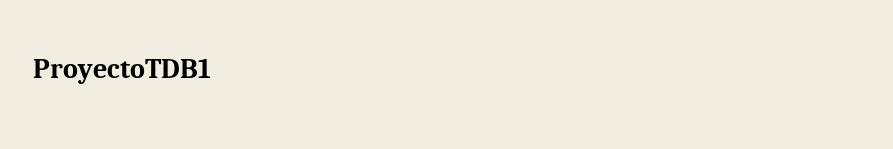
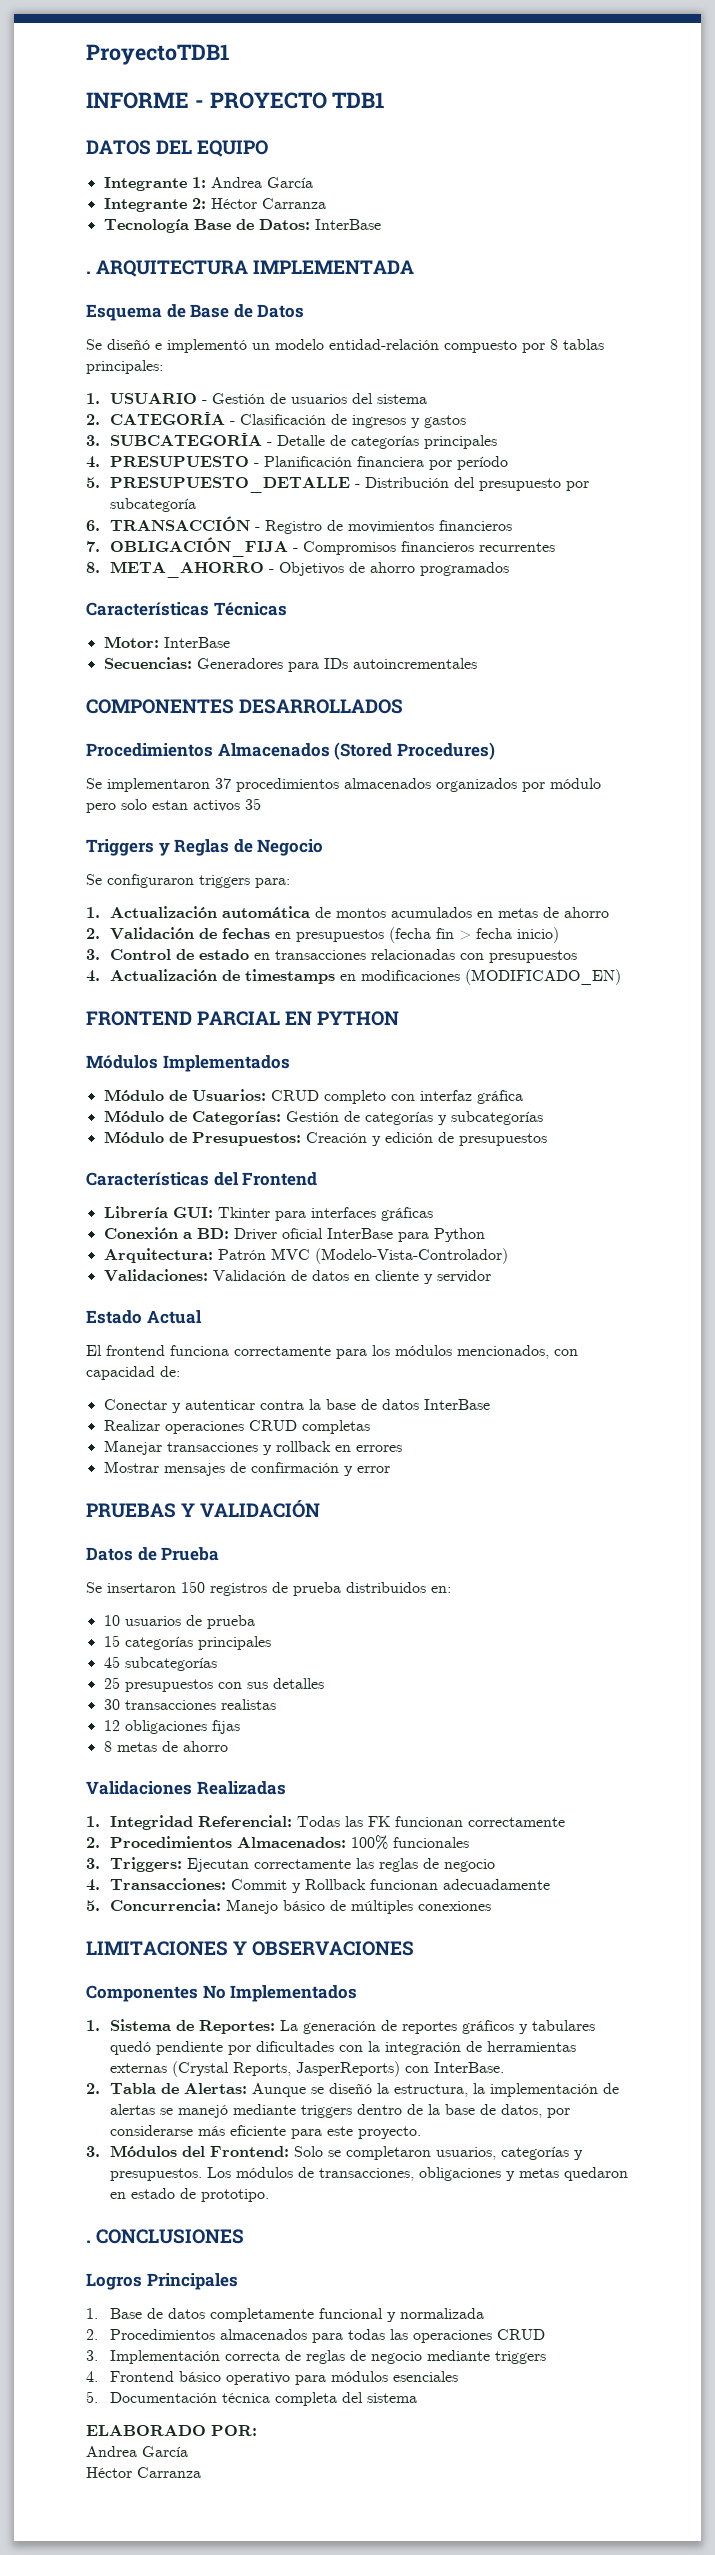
+ INFORME - PROYECTO TDB1
+ DATOS DEL EQUIPO
+ Integrante 1: Andrea García
+ Integrante 2: Héctor Carranza
+ Tecnología Base de Datos: InterBase
+ . ARQUITECTURA IMPLEMENTADA
+ Esquema de Base de Datos
+ Se diseñó e implementó un modelo entidad-relación compuesto por 8 tablas principales:
+ 1. USUARIO - Gestión de usuarios del sistema
+ 2. CATEGORÍA - Clasificación de ingresos y gastos
+ 3. SUBCATEGORÍA - Detalle de categorías principales
+ 4. PRESUPUESTO - Planificación financiera por período
+ 5. PRESUPUESTO_DETALLE - Distribución del presupuesto por subcategoría
+ 6. TRANSACCIÓN - Registro de movimientos financieros
+ 7. OBLIGACIÓN_FIJA - Compromisos financieros recurrentes
+ 8. META_AHORRO - Objetivos de ahorro programados
+ Características Técnicas
+ Motor: InterBase
+ Secuencias: Generadores para IDs autoincrementales
+ COMPONENTES DESARROLLADOS
+ Procedimientos Almacenados (Stored Procedures)
+ Se implementaron 37 procedimientos almacenados organizados por módulo pero solo estan activos 35
+ Triggers y Reglas de Negocio
+ Se configuraron triggers para:
+ 1. Actualización automática de montos acumulados en metas de ahorro
+ 2. Validación de fechas en presupuestos (fecha fin > fecha inicio)
+ 3. Control de estado en transacciones relacionadas con presupuestos
+ 4. Actualización de timestamps en modificaciones (MODIFICADO_EN)
+ FRONTEND PARCIAL EN PYTHON
+ Módulos Implementados
+ Módulo de Usuarios: CRUD completo con interfaz gráfica
+ Módulo de Categorías: Gestión de categorías y subcategorías
+ Módulo de Presupuestos: Creación y edición de presupuestos
+ Características del Frontend
+ Librería GUI: Tkinter para interfaces gráficas
+ Conexión a BD: Driver oficial InterBase para Python
+ Arquitectura: Patrón MVC (Modelo-Vista-Controlador)
+ Validaciones: Validación de datos en cliente y servidor
+ Estado Actual
+ El frontend funciona correctamente para los módulos mencionados, con capacidad de:
+ Conectar y autenticar contra la base de datos InterBase
+ Realizar operaciones CRUD completas
+ Manejar transacciones y rollback en errores
+ Mostrar mensajes de confirmación y error
+ PRUEBAS Y VALIDACIÓN
+ Datos de Prueba
+ Se insertaron 150 registros de prueba distribuidos en:
+ 10 usuarios de prueba
+ 15 categorías principales
+ 45 subcategorías
+ 25 presupuestos con sus detalles
+ 30 transacciones realistas
+ 12 obligaciones fijas
+ 8 metas de ahorro
+ Validaciones Realizadas
+ 1. Integridad Referencial: Todas las FK funcionan correctamente
+ 2. Procedimientos Almacenados: 100% funcionales
+ 3. Triggers: Ejecutan correctamente las reglas de negocio
+ 4. Transacciones: Commit y Rollback funcionan adecuadamente
+ 5. Concurrencia: Manejo básico de múltiples conexiones
+ LIMITACIONES Y OBSERVACIONES
+ Componentes No Implementados
+ 1. Sistema de Reportes: La generación de reportes gráficos y tabulares quedó pendiente por dificultades con la integración de herramientas externas (Crystal Reports, JasperReports) con InterBase.
+ 2. Tabla de Alertas: Aunque se diseñó la estructura, la implementación de alertas se manejó mediante triggers dentro de la base de datos, por considerarse más eficiente para este proyecto.
+ 3. Módulos del Frontend: Solo se completaron usuarios, categorías y presupuestos. Los módulos de transacciones, obligaciones y metas quedaron en estado de prototipo.
+ . CONCLUSIONES
+ Logros Principales
+ 1. Base de datos completamente funcional y normalizada
+ 2. Procedimientos almacenados para todas las operaciones CRUD
+ 3. Implementación correcta de reglas de negocio mediante triggers
+ 4. Frontend básico operativo para módulos esenciales
+ 5. Documentación técnica completa del sistema
+ ELABORADO POR:
+ Andrea García
+ Héctor Carranza

